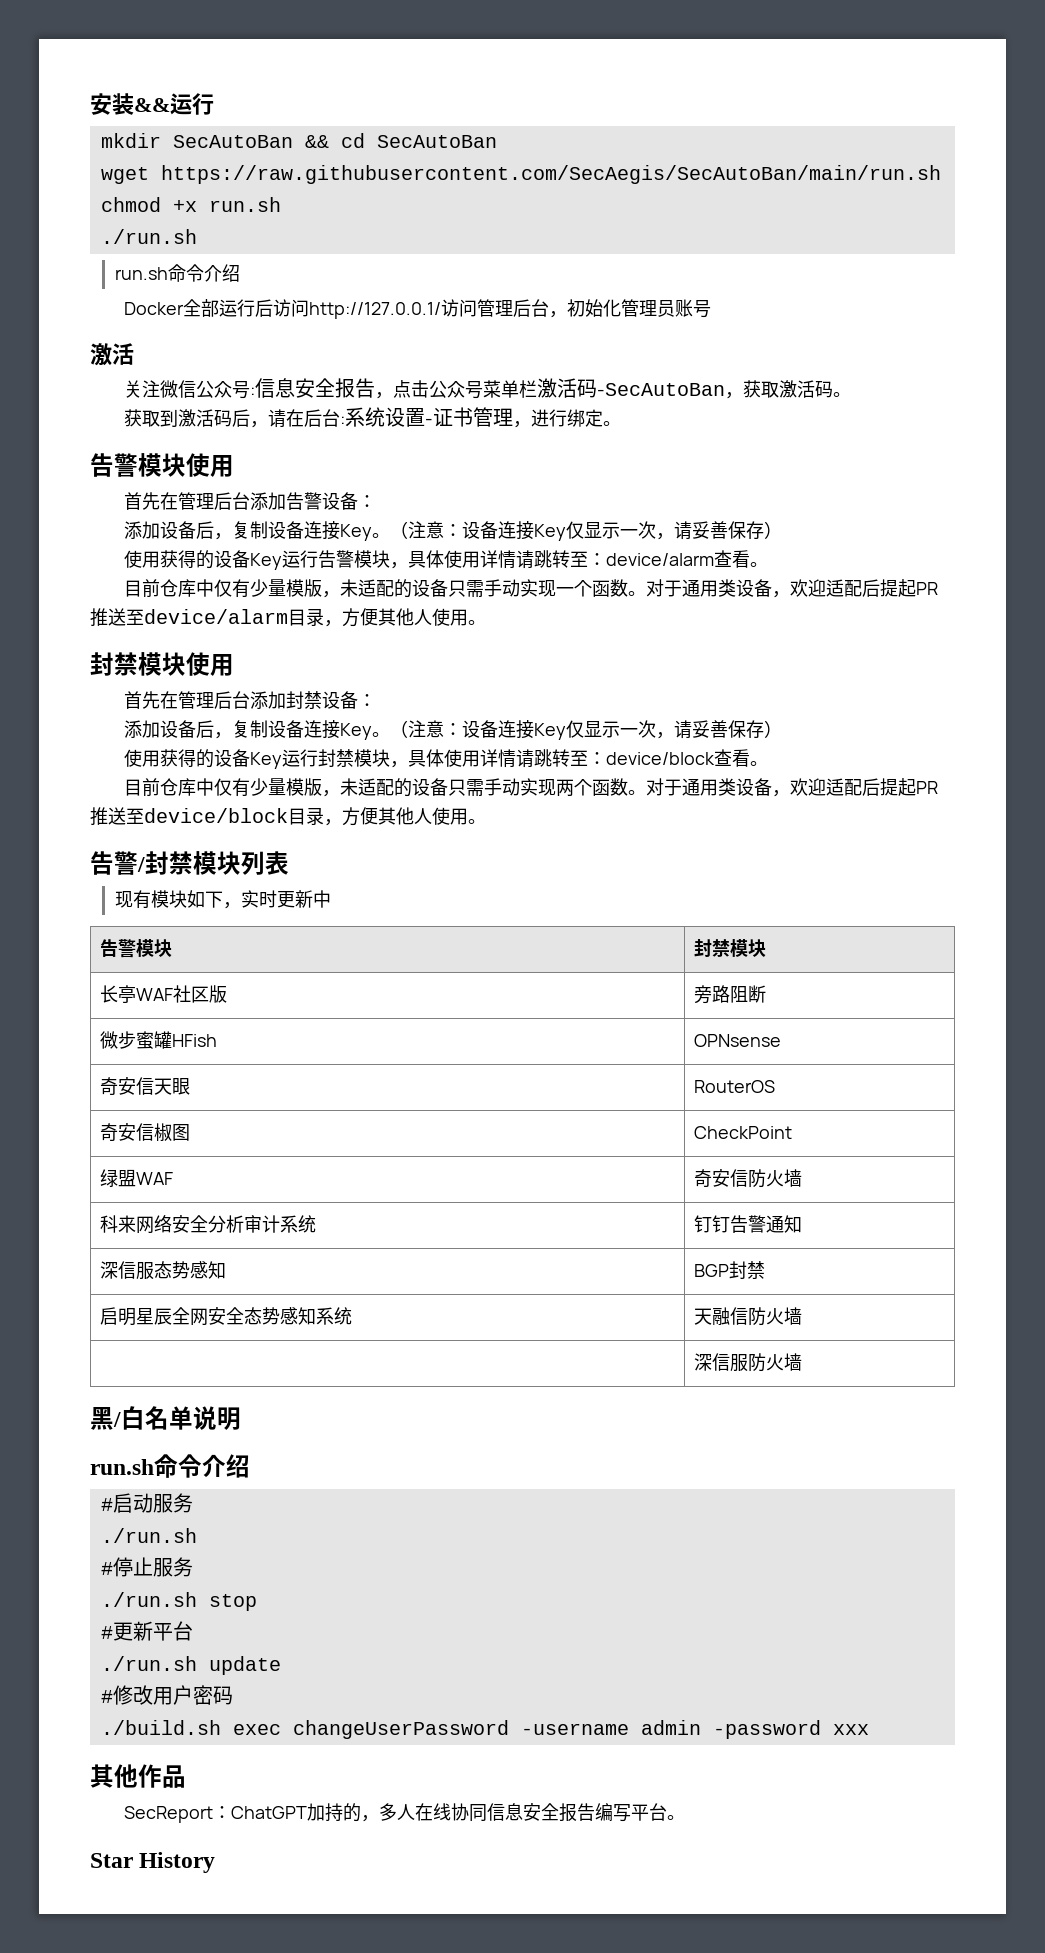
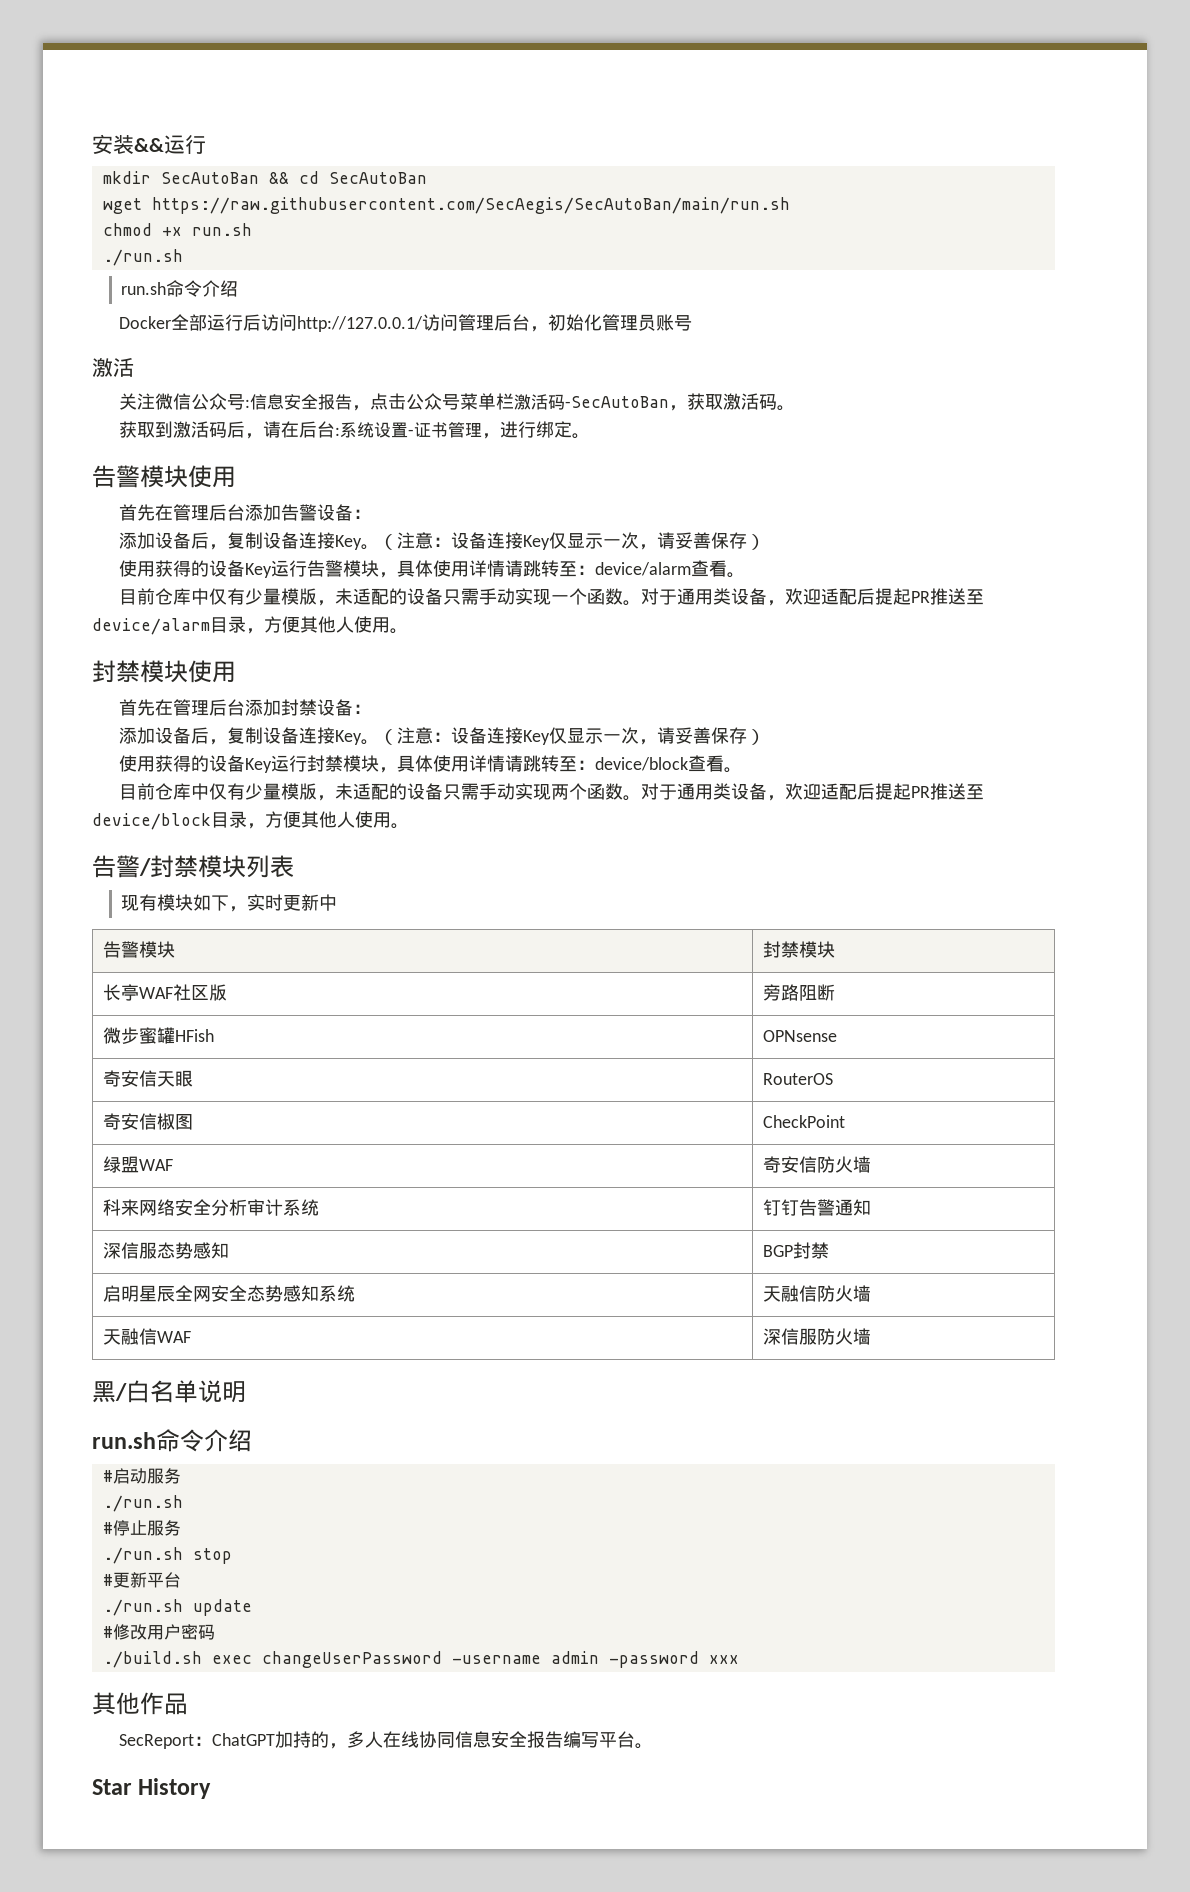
- | 深信服防火墙
+ 天融信WAF | 深信服防火墙

